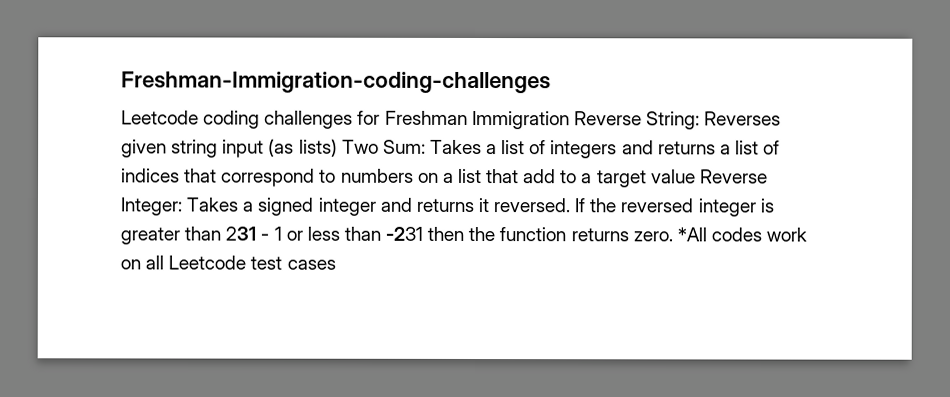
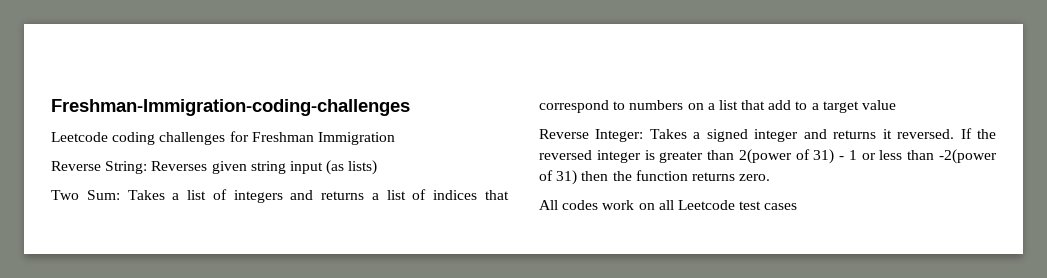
- Leetcode coding challenges for Freshman Immigration Reverse String: Reverses given string input (as lists) Two Sum: Takes a list of integers and returns a list of indices that correspond to numbers on a list that add to a target value Reverse Integer: Takes a signed integer and returns it reversed.
+ Leetcode coding challenges for Freshman Immigration
+ Reverse String: Reverses given string input (as lists)
+ Two Sum: Takes a list of integers and returns a list of indices that correspond to numbers on a list that add to a target value
+ Reverse Integer: Takes a signed integer and returns it reversed.
- If the reversed integer is greater than 231 - 1 or less than -231 then the function returns zero. *All codes work on all Leetcode test cases
+ If the reversed integer is greater than 2(power of 31) - 1 or less than -2(power of 31) then the function returns zero.
+ All codes work on all Leetcode test cases

